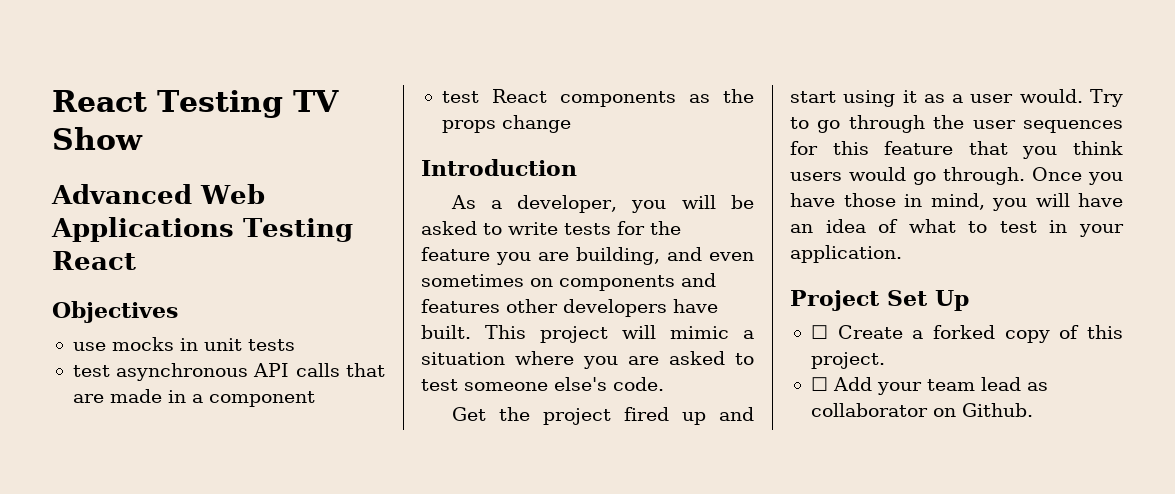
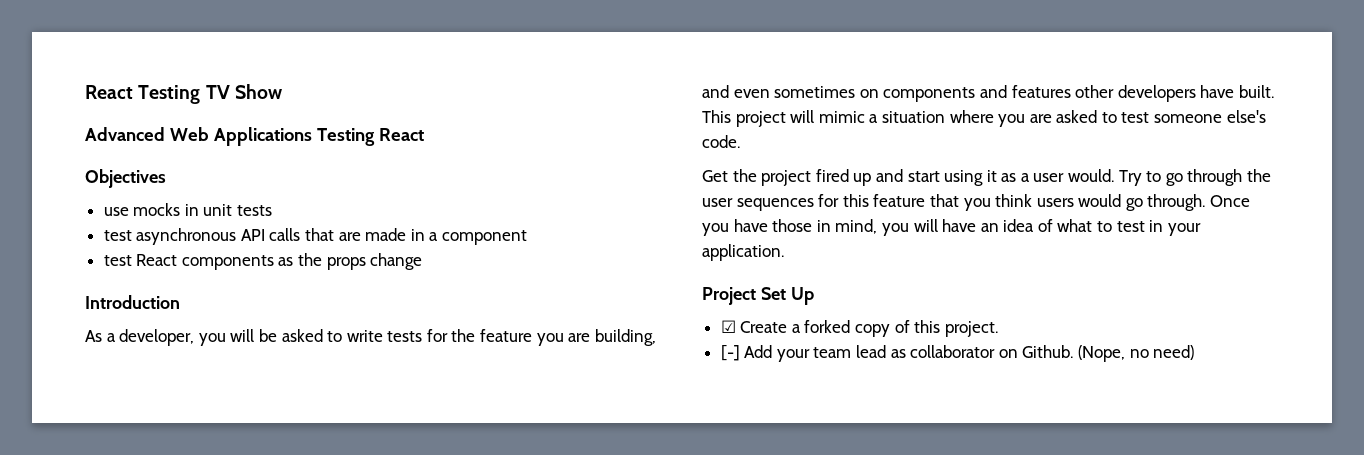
- ☐ Create a forked copy of this project.
+ ☑ Create a forked copy of this project.
- ☐ Add your team lead as collaborator on Github.
+ [-] Add your team lead as collaborator on Github.
+ (Nope, no need)

